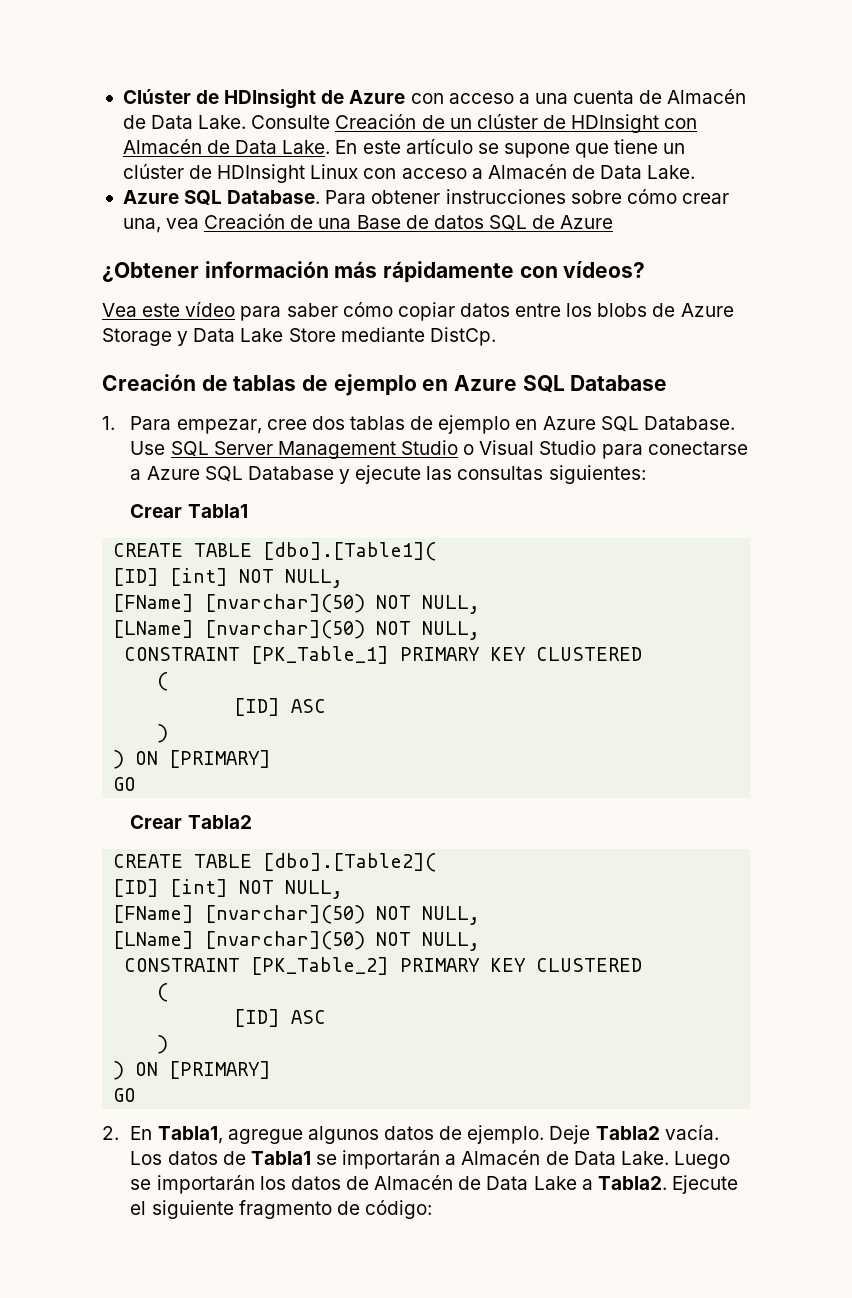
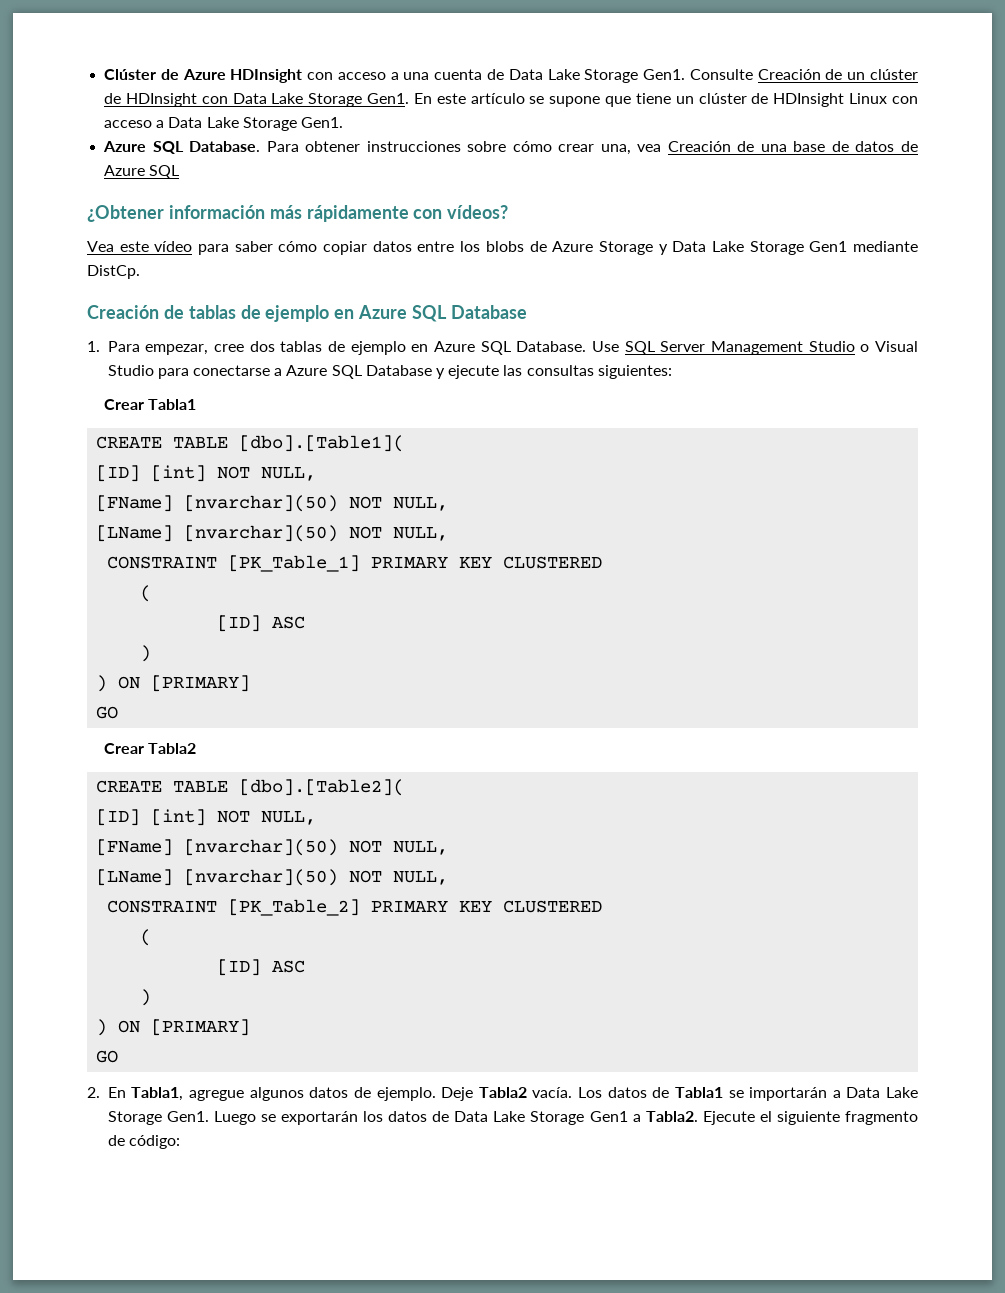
- Clúster de HDInsight de Azure con acceso a una cuenta de Almacén de Data Lake.
+ Clúster de Azure HDInsight con acceso a una cuenta de Data Lake Storage Gen1.
- Consulte Creación de un clúster de HDInsight con Almacén de Data Lake.
+ Consulte Creación de un clúster de HDInsight con Data Lake Storage Gen1.
- En este artículo se supone que tiene un clúster de HDInsight Linux con acceso a Almacén de Data Lake.
+ En este artículo se supone que tiene un clúster de HDInsight Linux con acceso a Data Lake Storage Gen1.
- Para obtener instrucciones sobre cómo crear una, vea Creación de una Base de datos SQL de Azure
+ Para obtener instrucciones sobre cómo crear una, vea Creación de una base de datos de Azure SQL
- Vea este vídeo para saber cómo copiar datos entre los blobs de Azure Storage y Data Lake Store mediante DistCp.
+ Vea este vídeo para saber cómo copiar datos entre los blobs de Azure Storage y Data Lake Storage Gen1 mediante DistCp.
- Los datos de Tabla1 se importarán a Almacén de Data Lake.
+ Los datos de Tabla1 se importarán a Data Lake Storage Gen1.
- Luego se importarán los datos de Almacén de Data Lake a Tabla2.
+ Luego se exportarán los datos de Data Lake Storage Gen1 a Tabla2.

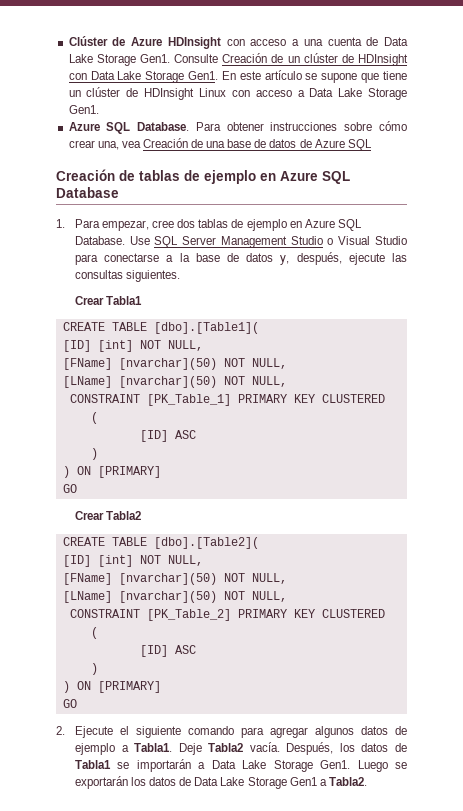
- ¿Obtener información más rápidamente con vídeos?
- Vea este vídeo para saber cómo copiar datos entre los blobs de Azure Storage y Data Lake Storage Gen1 mediante DistCp.
- Use SQL Server Management Studio o Visual Studio para conectarse a Azure SQL Database y ejecute las consultas siguientes:
+ Use SQL Server Management Studio o Visual Studio para conectarse a la base de datos y, después, ejecute las consultas siguientes.
- 2. En Tabla1, agregue algunos datos de ejemplo.
+ 2. Ejecute el siguiente comando para agregar algunos datos de ejemplo a Tabla1.
- Los datos de Tabla1 se importarán a Data Lake Storage Gen1.
+ Después, los datos de Tabla1 se importarán a Data Lake Storage Gen1.
- Ejecute el siguiente fragmento de código:

